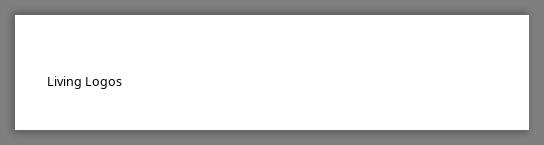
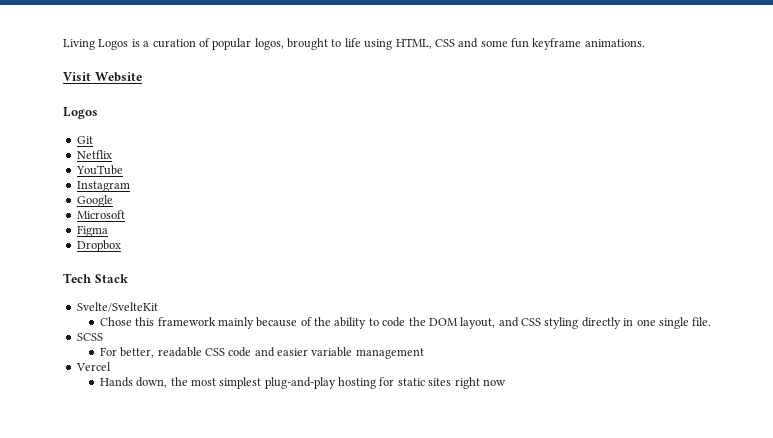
- Living Logos
+ Living Logos is a curation of popular logos, brought to life using HTML, CSS and some fun keyframe animations.
+ Visit Website
+ Logos
+ Git
+ Netflix
+ YouTube
+ Instagram
+ Google
+ Microsoft
+ Figma
+ Dropbox
+ Tech Stack
+ Svelte/SvelteKit
+ Chose this framework mainly because of the ability to code the DOM layout, and CSS styling directly in one single file.
+ SCSS
+ For better, readable CSS code and easier variable management
+ Vercel
+ Hands down, the most simplest plug-and-play hosting for static sites right now

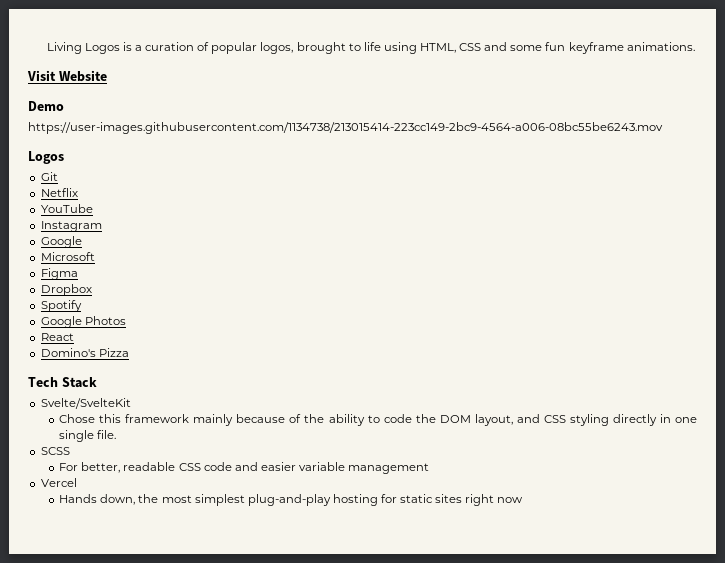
+ Demo
+ https://user-images.githubusercontent.com/1134738/213015414-223cc149-2bc9-4564-a006-08bc55be6243.mov
+ Spotify
+ Google Photos
+ React
+ Domino's Pizza

